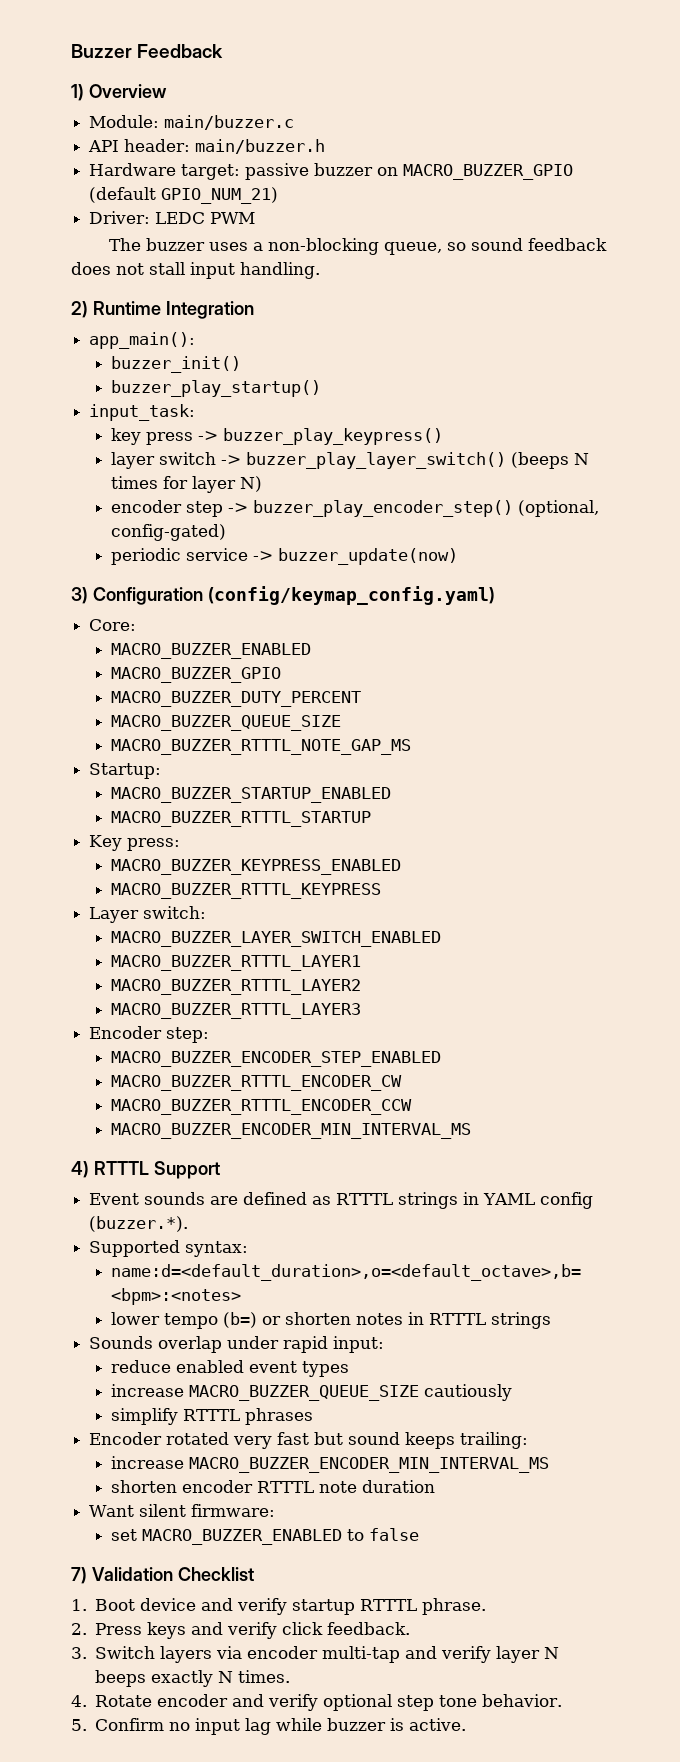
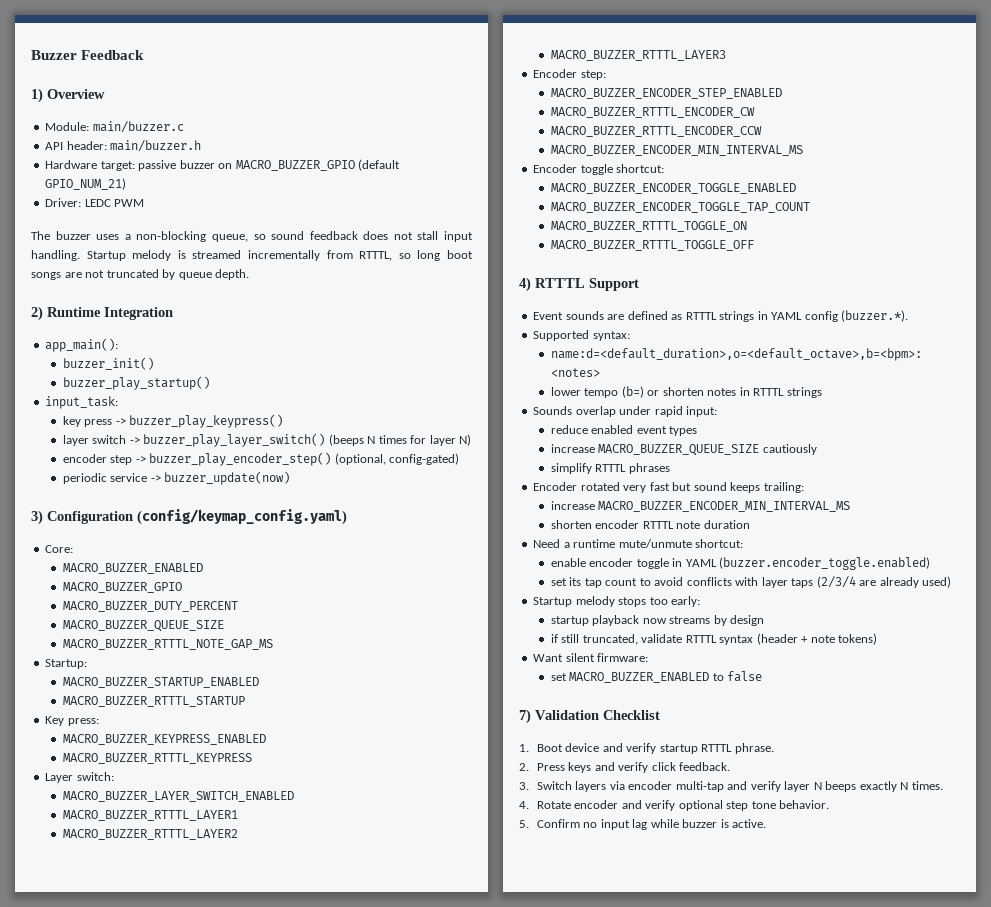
+ Startup melody is streamed incrementally from RTTTL, so long boot songs are not truncated by queue depth.
+ Encoder toggle shortcut:
+ MACRO_BUZZER_ENCODER_TOGGLE_ENABLED
+ MACRO_BUZZER_ENCODER_TOGGLE_TAP_COUNT
+ MACRO_BUZZER_RTTTL_TOGGLE_ON
+ MACRO_BUZZER_RTTTL_TOGGLE_OFF
+ Need a runtime mute/unmute shortcut:
+ enable encoder toggle in YAML (buzzer.encoder_toggle.enabled)
+ set its tap count to avoid conflicts with layer taps (2/3/4 are already used)
+ Startup melody stops too early:
+ startup playback now streams by design
+ if still truncated, validate RTTTL syntax (header + note tokens)

